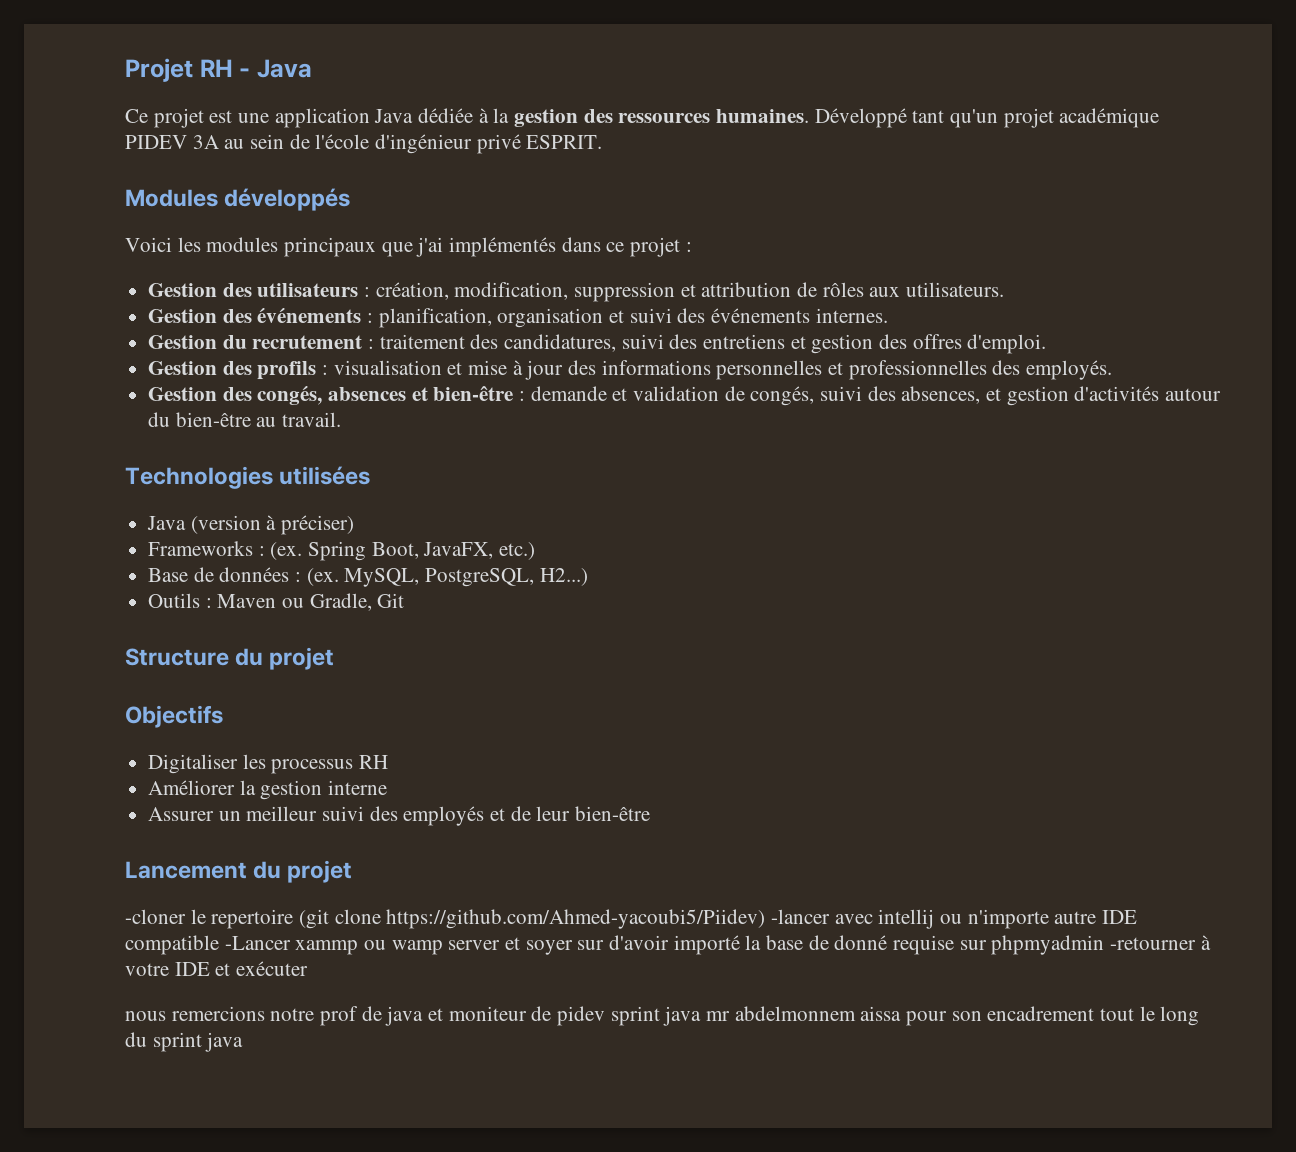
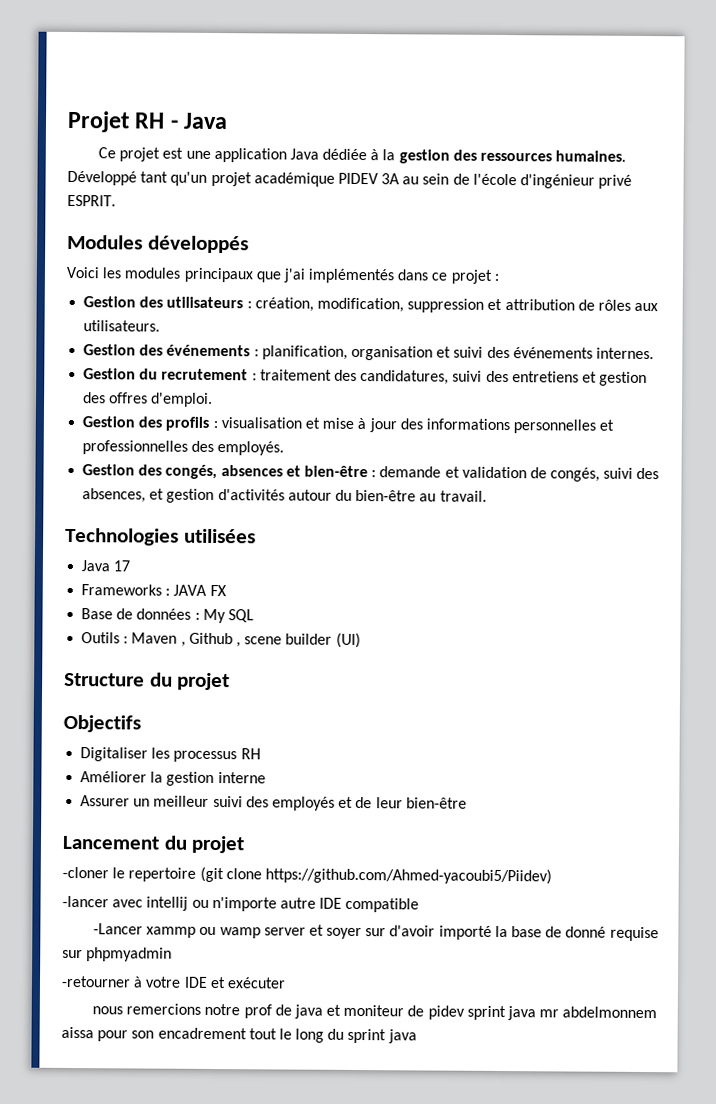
- Java (version à préciser)
+ Java 17
- Frameworks : (ex. Spring Boot, JavaFX, etc.)
+ Frameworks : JAVA FX
- Base de données : (ex. MySQL, PostgreSQL, H2...)
+ Base de données : My SQL
- Outils : Maven ou Gradle, Git
+ Outils : Maven , Github , scene builder (UI)
- -cloner le repertoire (git clone https://github.com/Ahmed-yacoubi5/Piidev) -lancer avec intellij ou n'importe autre IDE compatible -Lancer xammp ou wamp server et soyer sur d'avoir importé la base de donné requise sur phpmyadmin -retourner à votre IDE et exécuter
+ -cloner le repertoire (git clone https://github.com/Ahmed-yacoubi5/Piidev)
+ -lancer avec intellij ou n'importe autre IDE compatible
+ -Lancer xammp ou wamp server et soyer sur d'avoir importé la base de donné requise sur phpmyadmin
+ -retourner à votre IDE et exécuter

